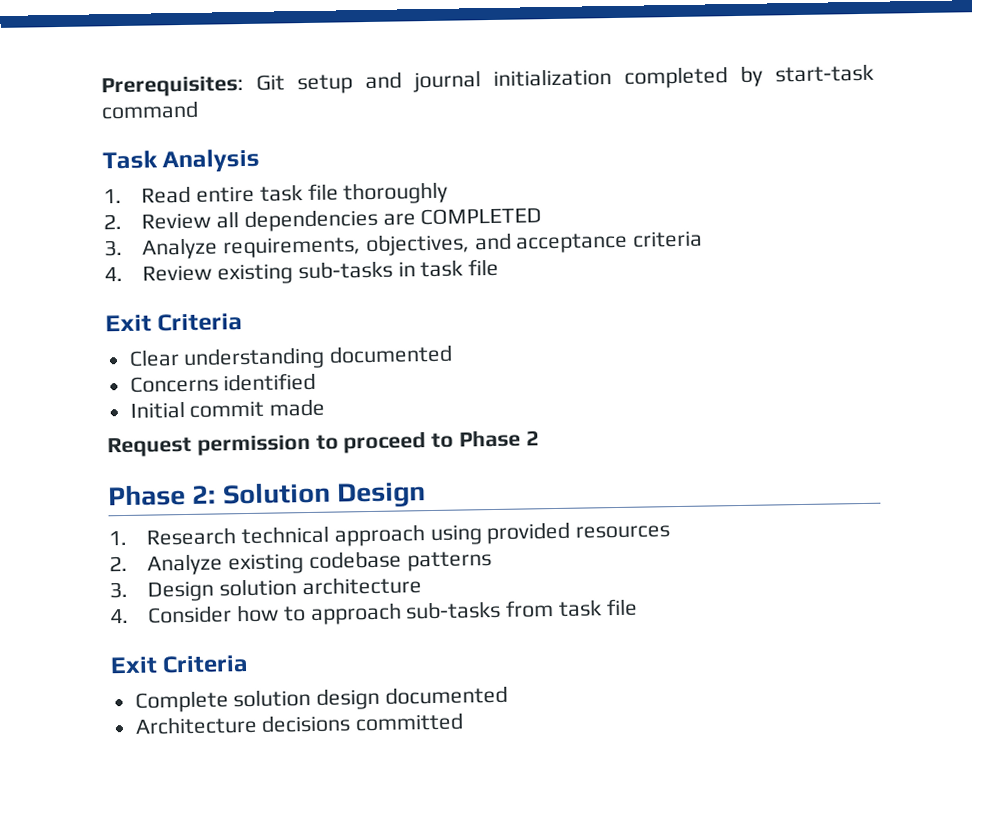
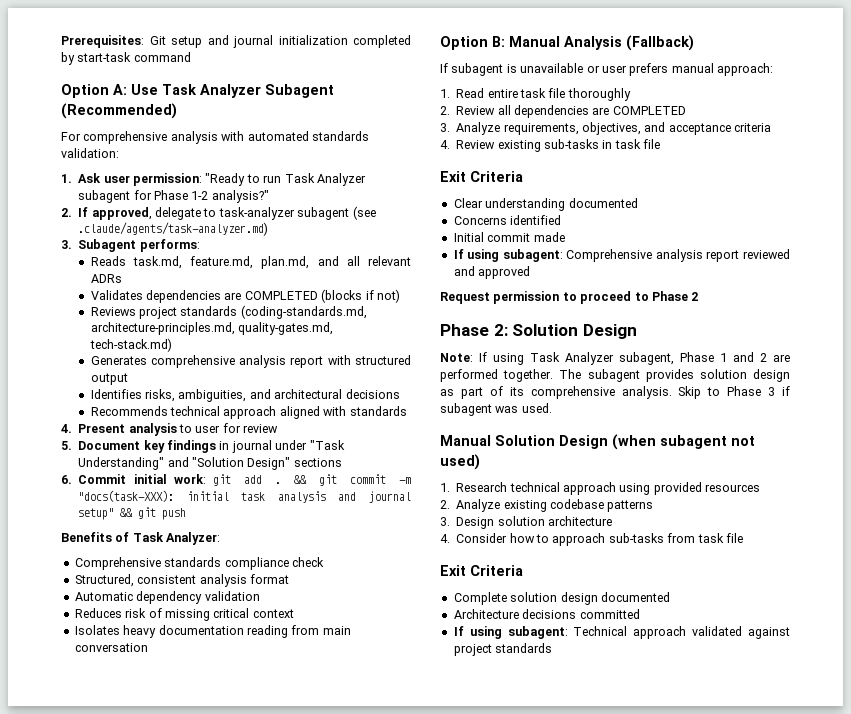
- Task Analysis
+ Option A: Use Task Analyzer Subagent (Recommended)
+ For comprehensive analysis with automated standards validation:
+ 1. Ask user permission: "Ready to run Task Analyzer subagent for Phase 1-2 analysis?"
+ 2. If approved, delegate to task-analyzer subagent (see .claude/agents/task-analyzer.md)
+ 3. Subagent performs:
+ Reads task.md, feature.md, plan.md, and all relevant ADRs
+ Validates dependencies are COMPLETED (blocks if not)
+ Reviews project standards (coding-standards.md, architecture-principles.md, quality-gates.md, tech-stack.md)
+ Generates comprehensive analysis report with structured output
+ Identifies risks, ambiguities, and architectural decisions
+ Recommends technical approach aligned with standards
+ 4. Present analysis to user for review
+ 5. Document key findings in journal under "Task Understanding" and "Solution Design" sections
+ 6. Commit initial work: git add . && git commit -m "docs(task-XXX): initial task analysis and journal setup" && git push
+ Benefits of Task Analyzer:
+ Comprehensive standards compliance check
+ Structured, consistent analysis format
+ Automatic dependency validation
+ Reduces risk of missing critical context
+ Isolates heavy documentation reading from main conversation
+ Option B: Manual Analysis (Fallback)
+ If subagent is unavailable or user prefers manual approach:
+ If using subagent: Comprehensive analysis report reviewed and approved
+ Note: If using Task Analyzer subagent, Phase 1 and 2 are performed together. The subagent provides solution design as part of its comprehensive analysis. Skip to Phase 3 if subagent was used.
+ Manual Solution Design (when subagent not used)
+ If using subagent: Technical approach validated against project standards

